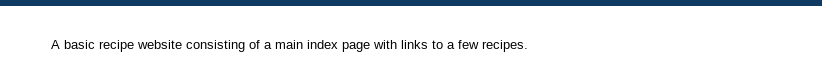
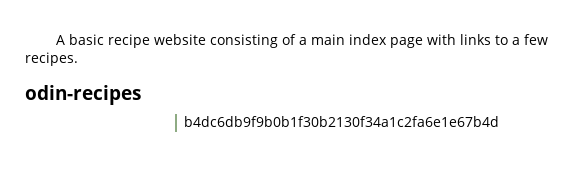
+ odin-recipes
+ b4dc6db9f9b0b1f30b2130f34a1c2fa6e1e67b4d

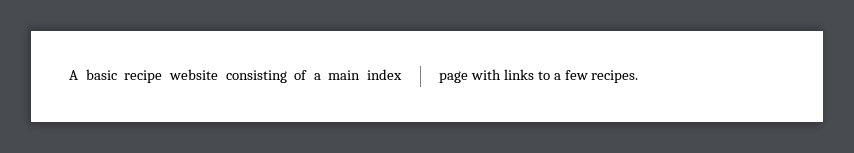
- odin-recipes
- b4dc6db9f9b0b1f30b2130f34a1c2fa6e1e67b4d

